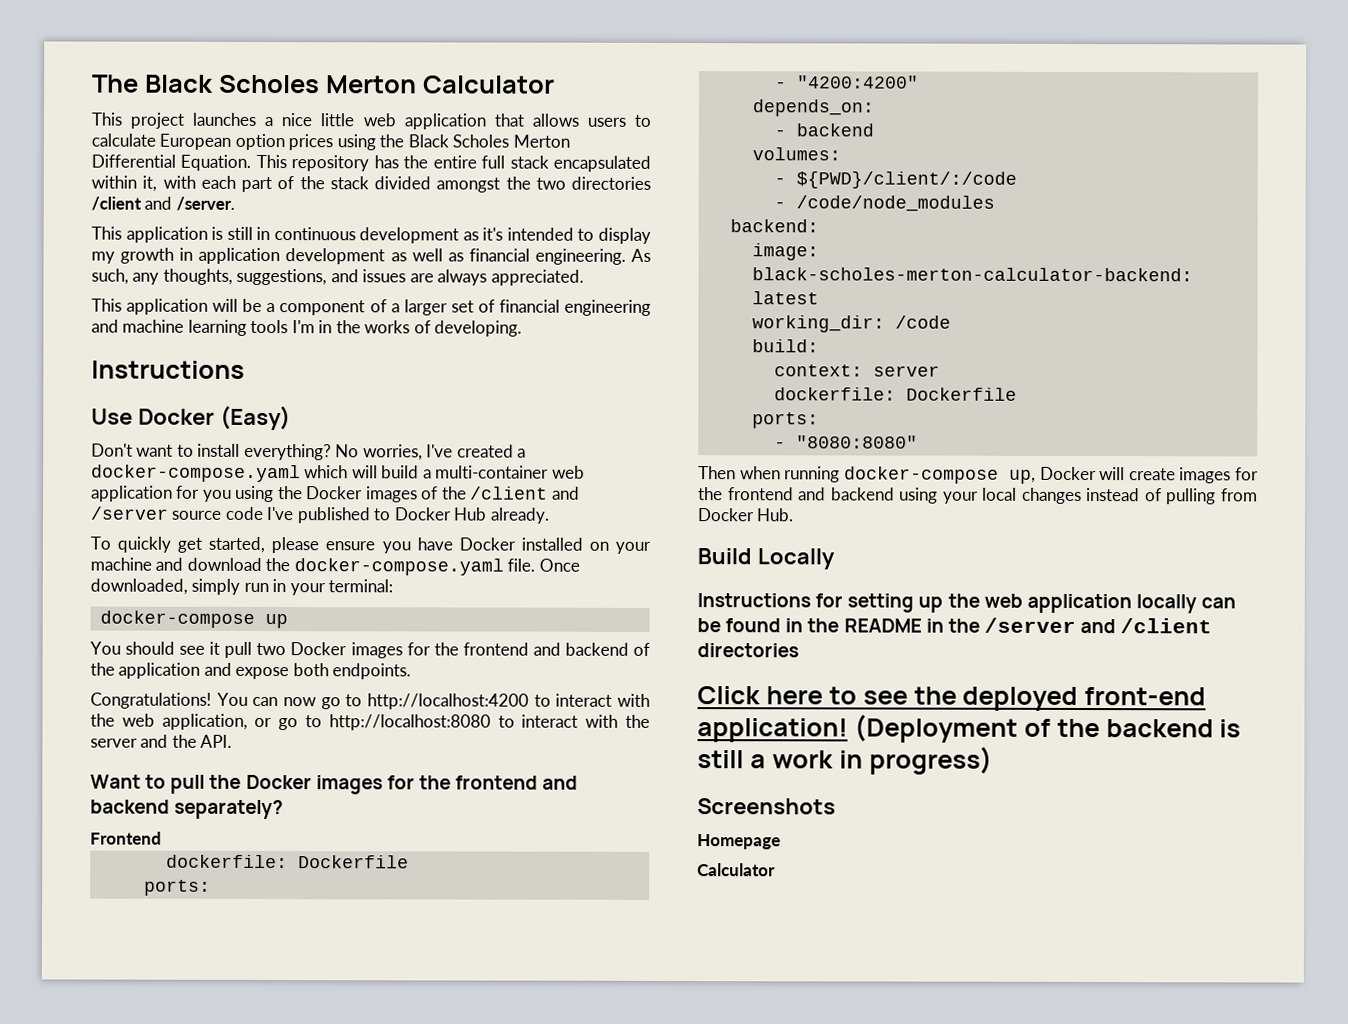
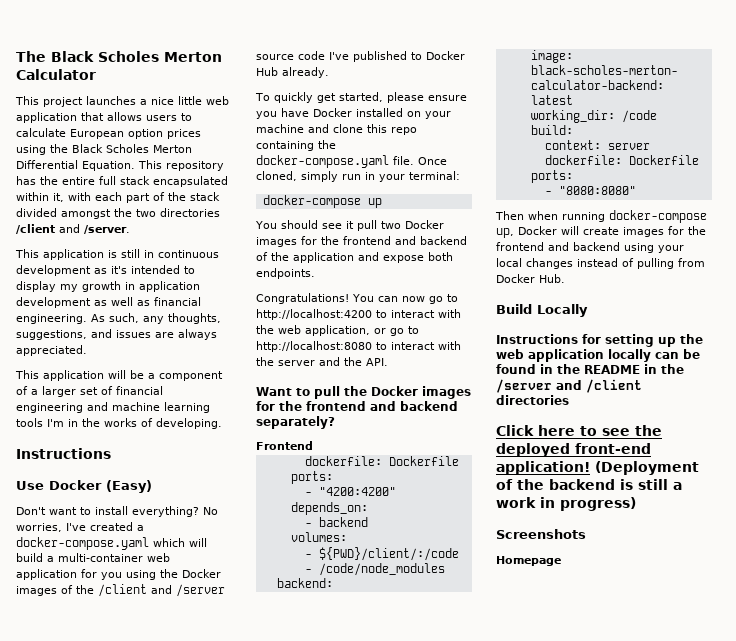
- To quickly get started, please ensure you have Docker installed on your machine and download the docker-compose.yaml file.
+ To quickly get started, please ensure you have Docker installed on your machine and clone this repo containing the docker-compose.yaml file.
- Once downloaded, simply run in your terminal:
+ Once cloned, simply run in your terminal:
  Homepage
- Calculator

